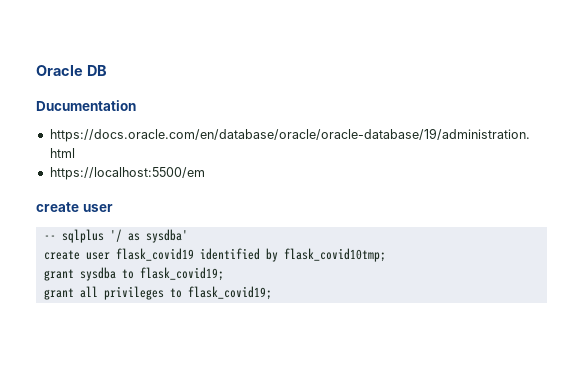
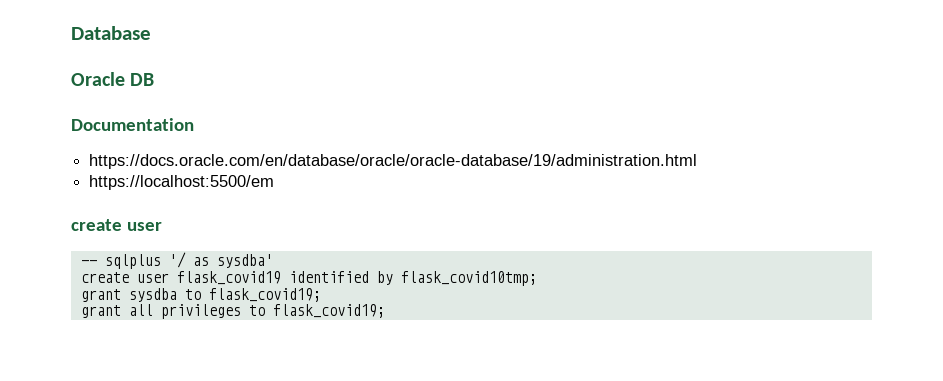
+ Database
- Ducumentation
+ Documentation

